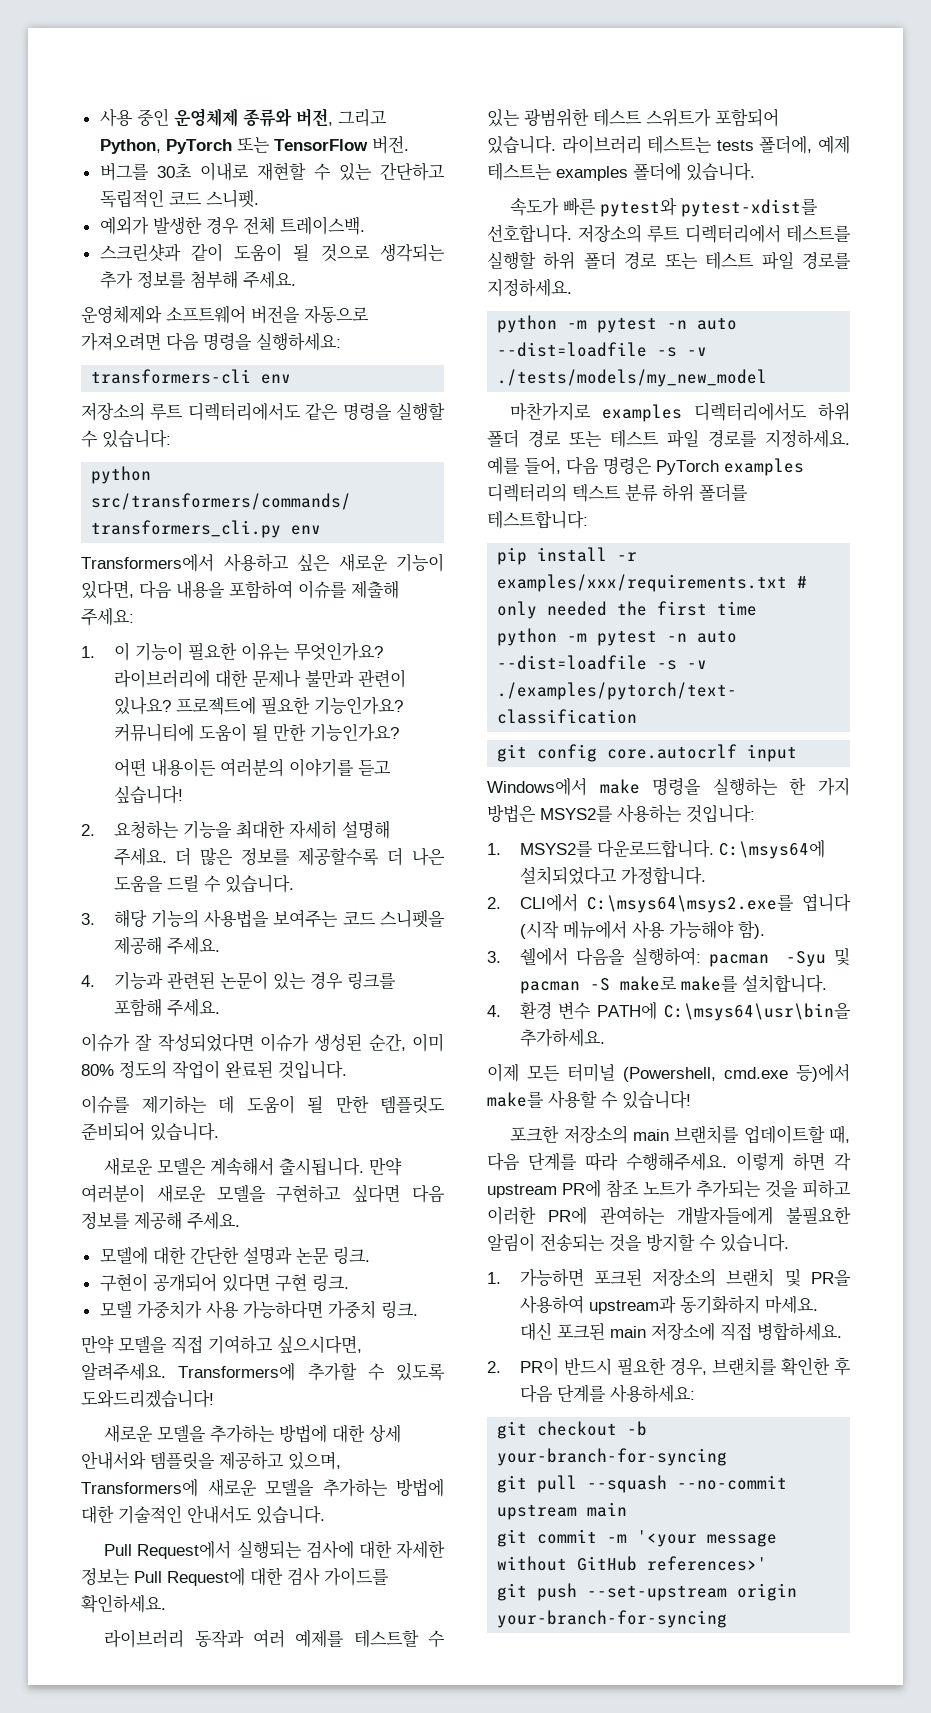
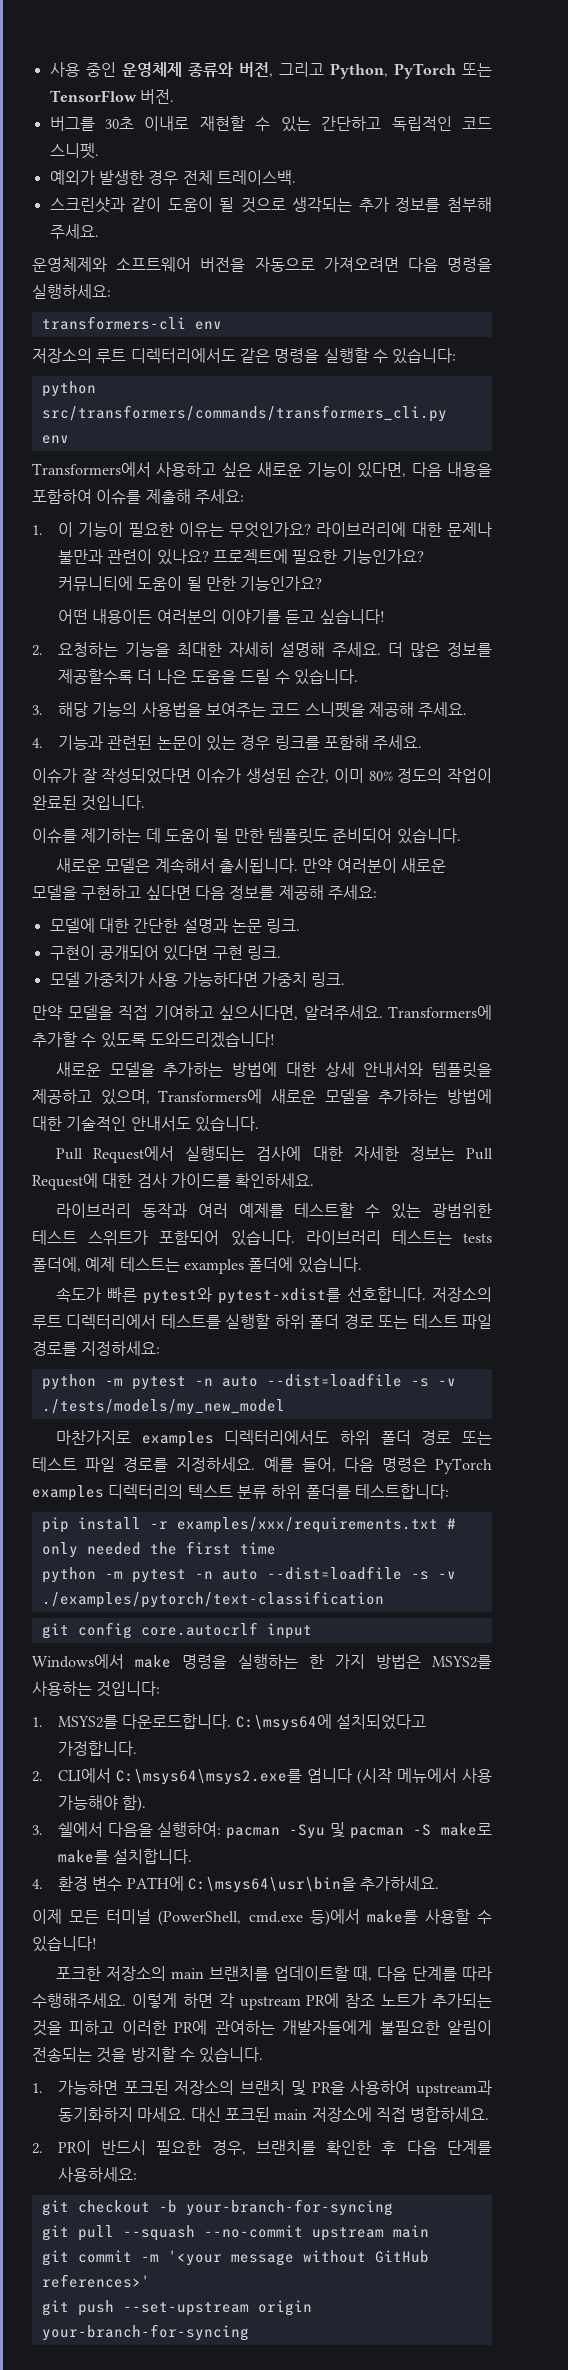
- 만약 여러분이 새로운 모델을 구현하고 싶다면 다음 정보를 제공해 주세요.
+ 만약 여러분이 새로운 모델을 구현하고 싶다면 다음 정보를 제공해 주세요:
- 저장소의 루트 디렉터리에서 테스트를 실행할 하위 폴더 경로 또는 테스트 파일 경로를 지정하세요.
+ 저장소의 루트 디렉터리에서 테스트를 실행할 하위 폴더 경로 또는 테스트 파일 경로를 지정하세요:
- 이제 모든 터미널 (Powershell, cmd.exe 등)에서 make를 사용할 수 있습니다!
+ 이제 모든 터미널 (PowerShell, cmd.exe 등)에서 make를 사용할 수 있습니다!

